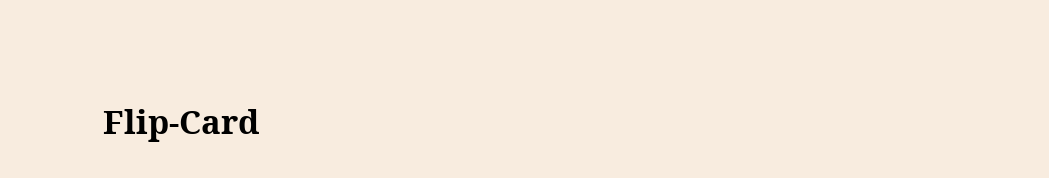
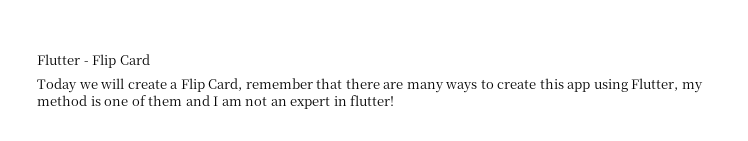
- Flip-Card
+ Flutter - Flip Card
+ Today we will create a Flip Card, remember that there are many ways to create this app using Flutter, my method is one of them and I am not an expert in flutter!

